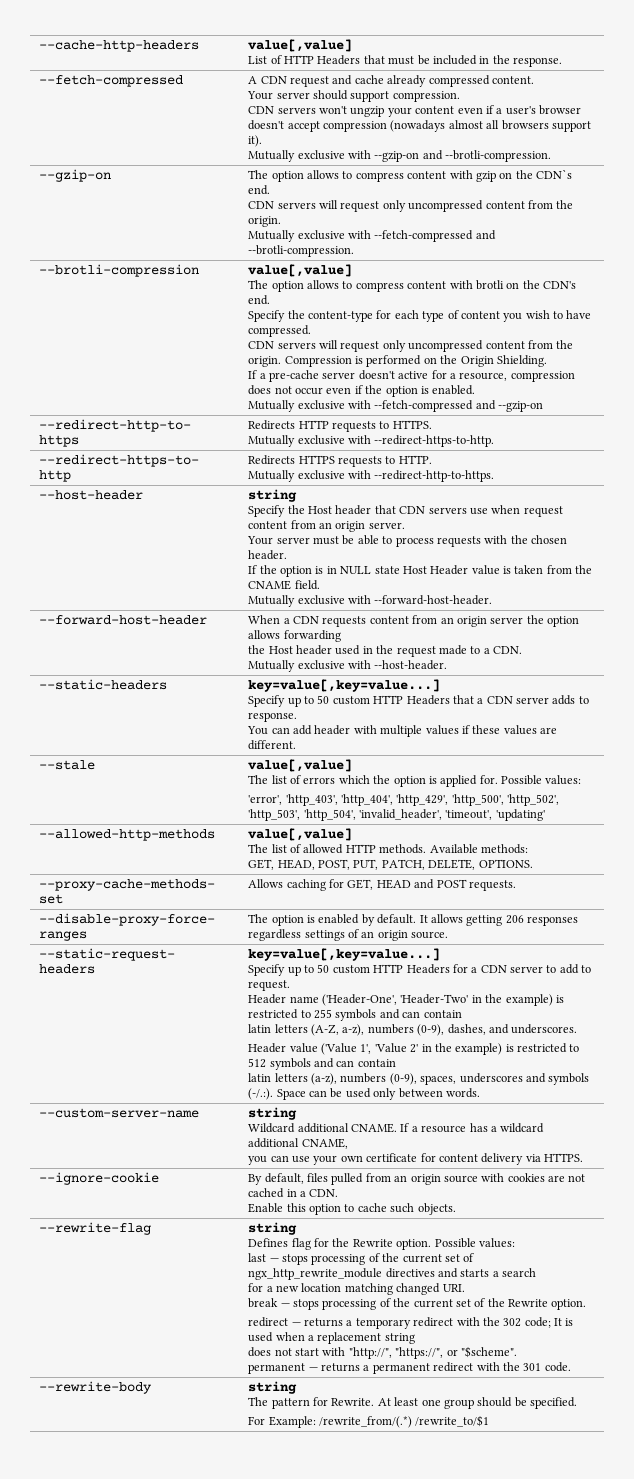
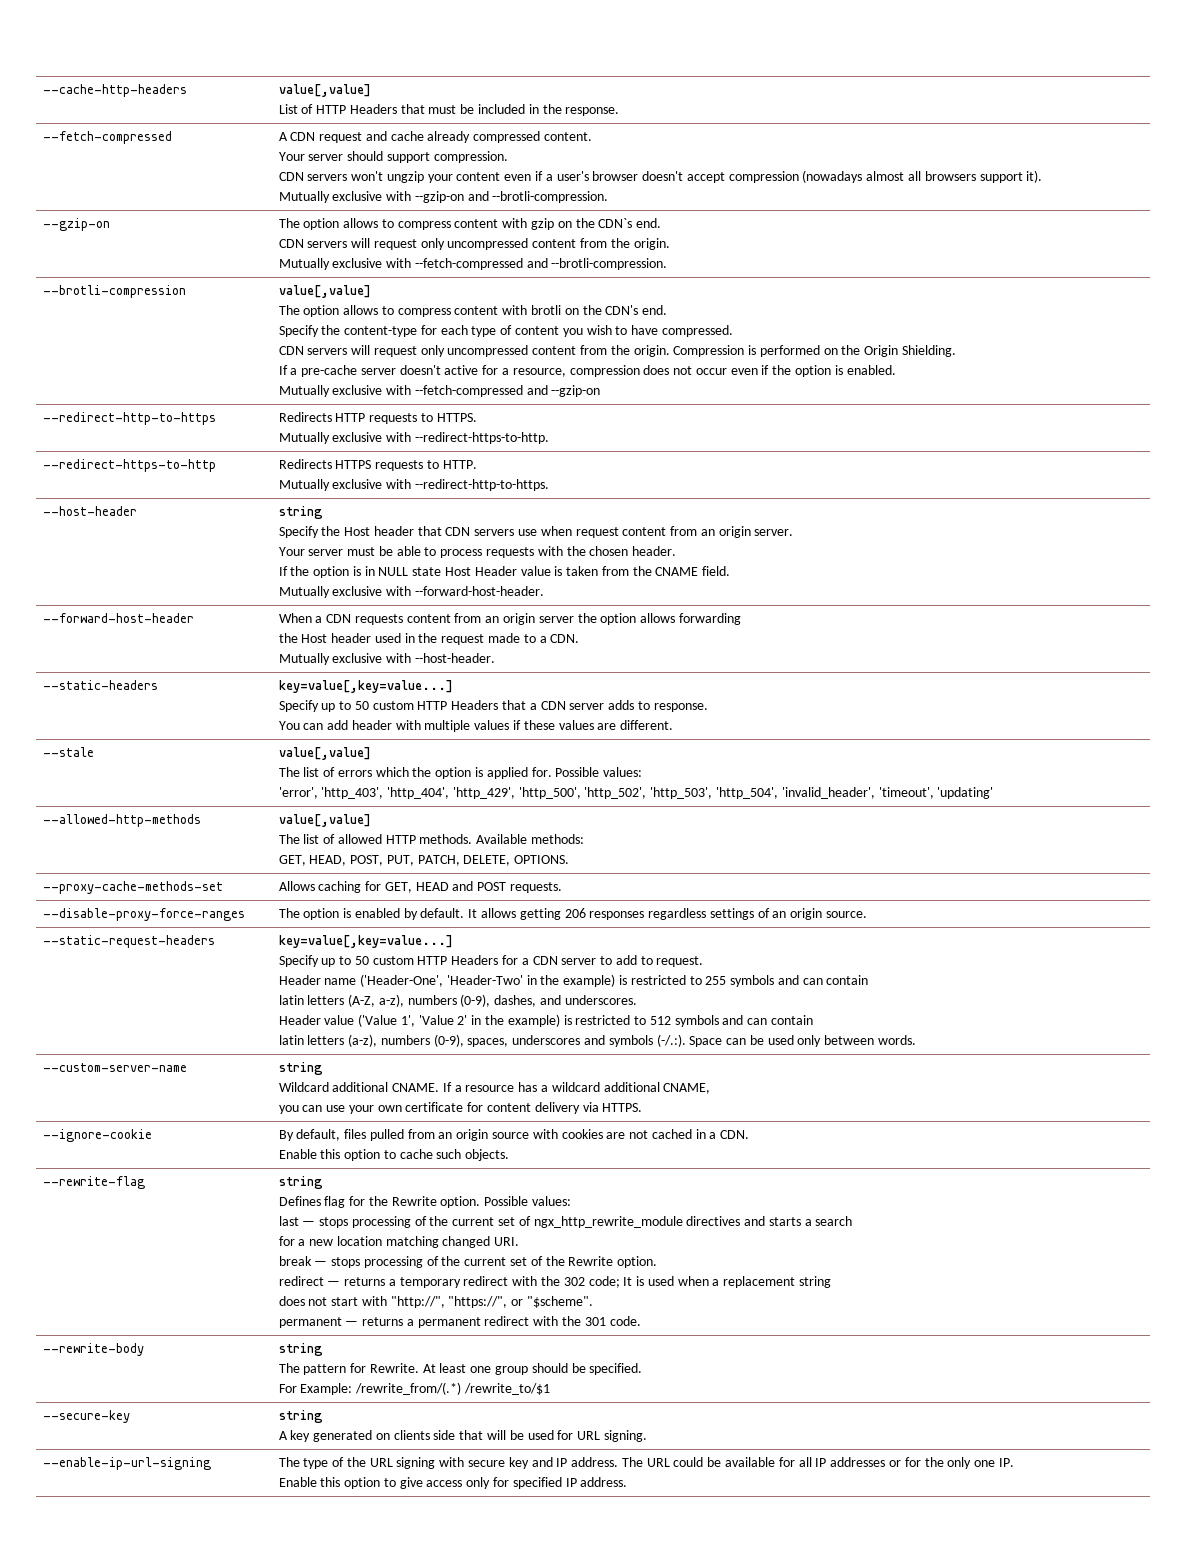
+ --secure-key | string
+ A key generated on clients side that will be used for URL signing.
+ --enable-ip-url-signing | The type of the URL signing with secure key and IP address. The URL could be available for all IP addresses or for the only one IP.
+ Enable this option to give access only for specified IP address.

